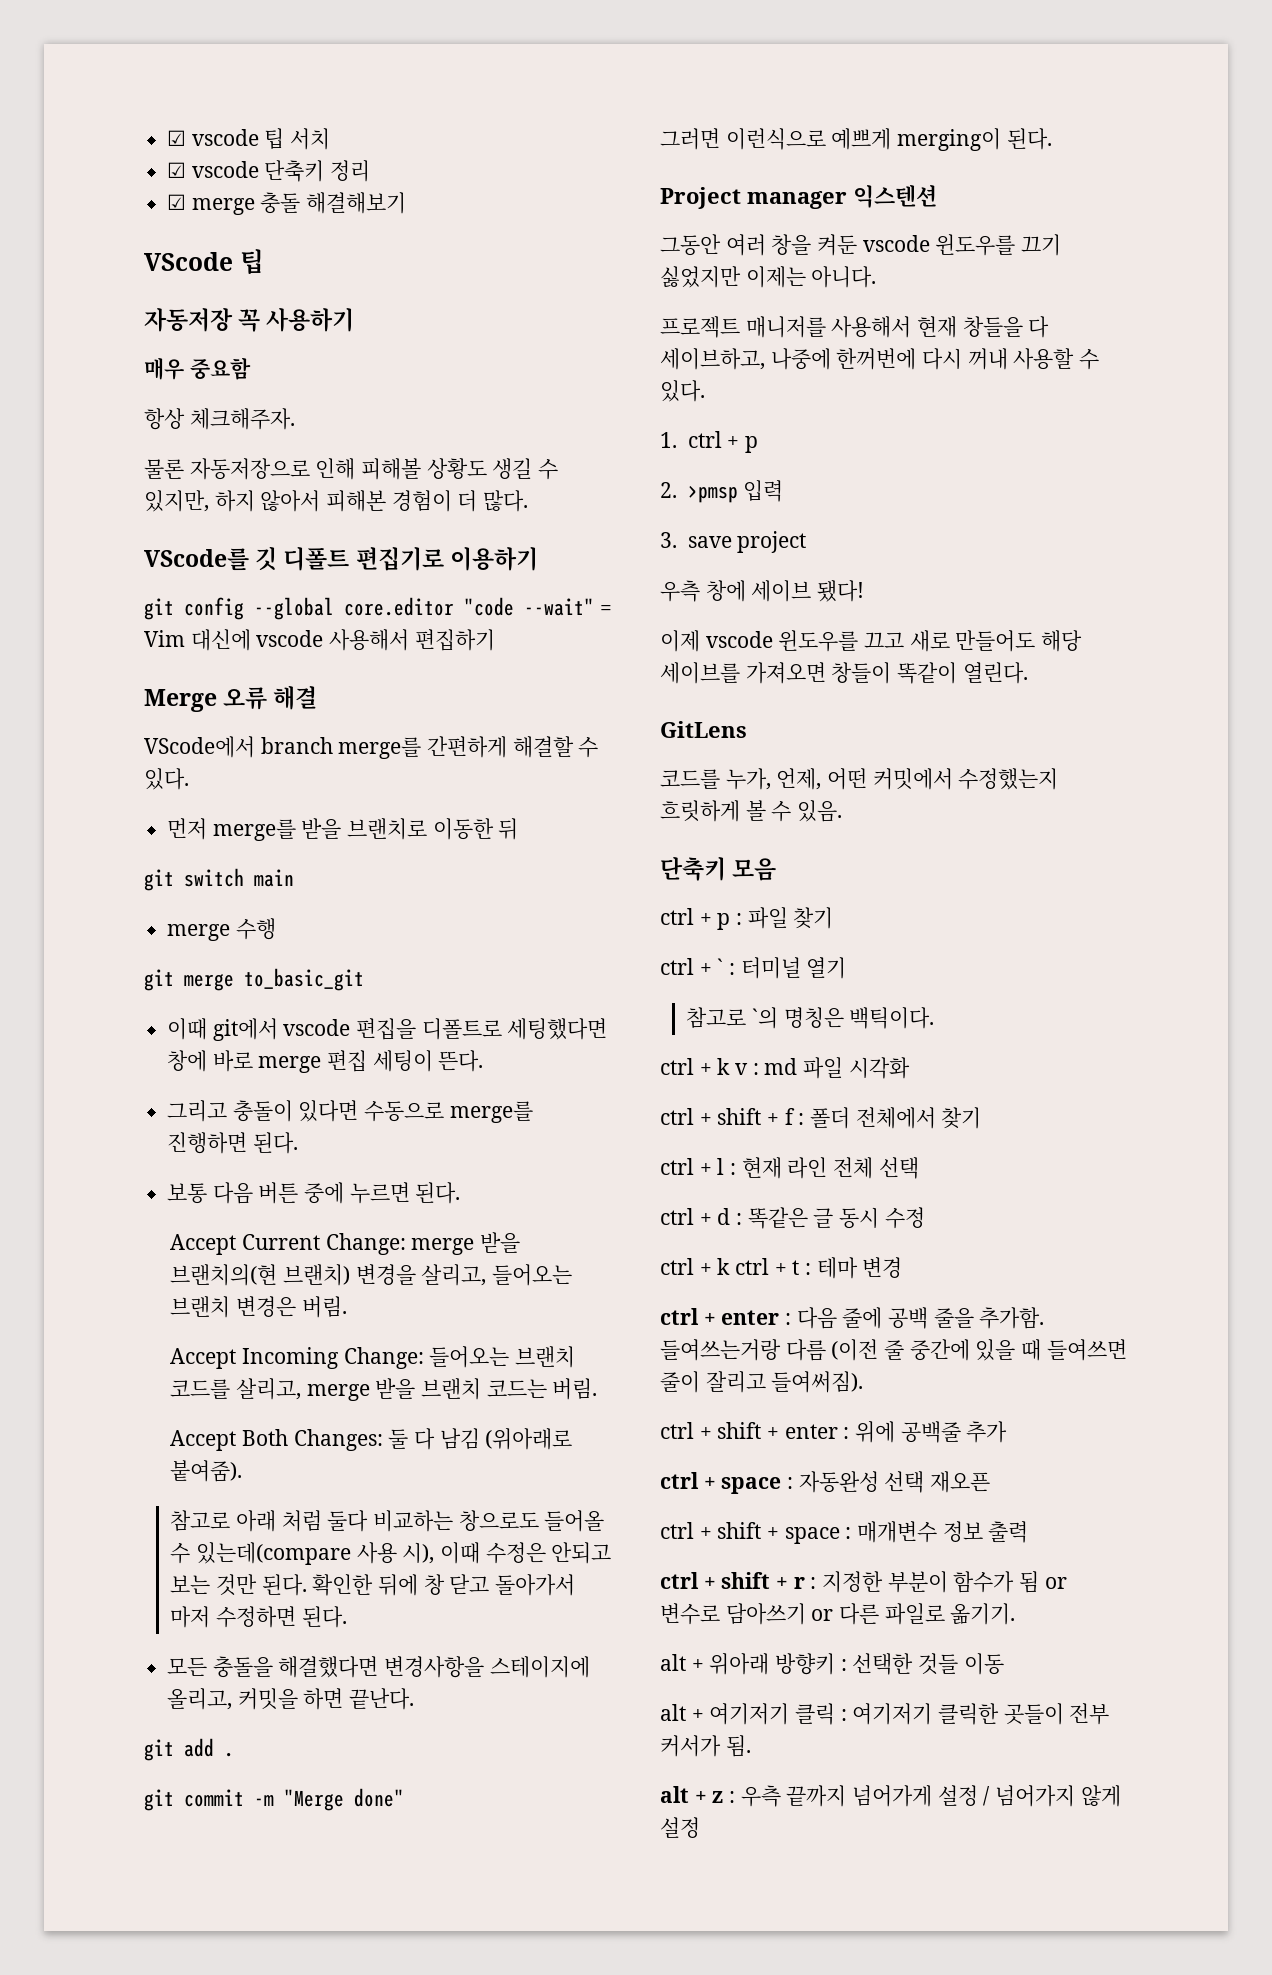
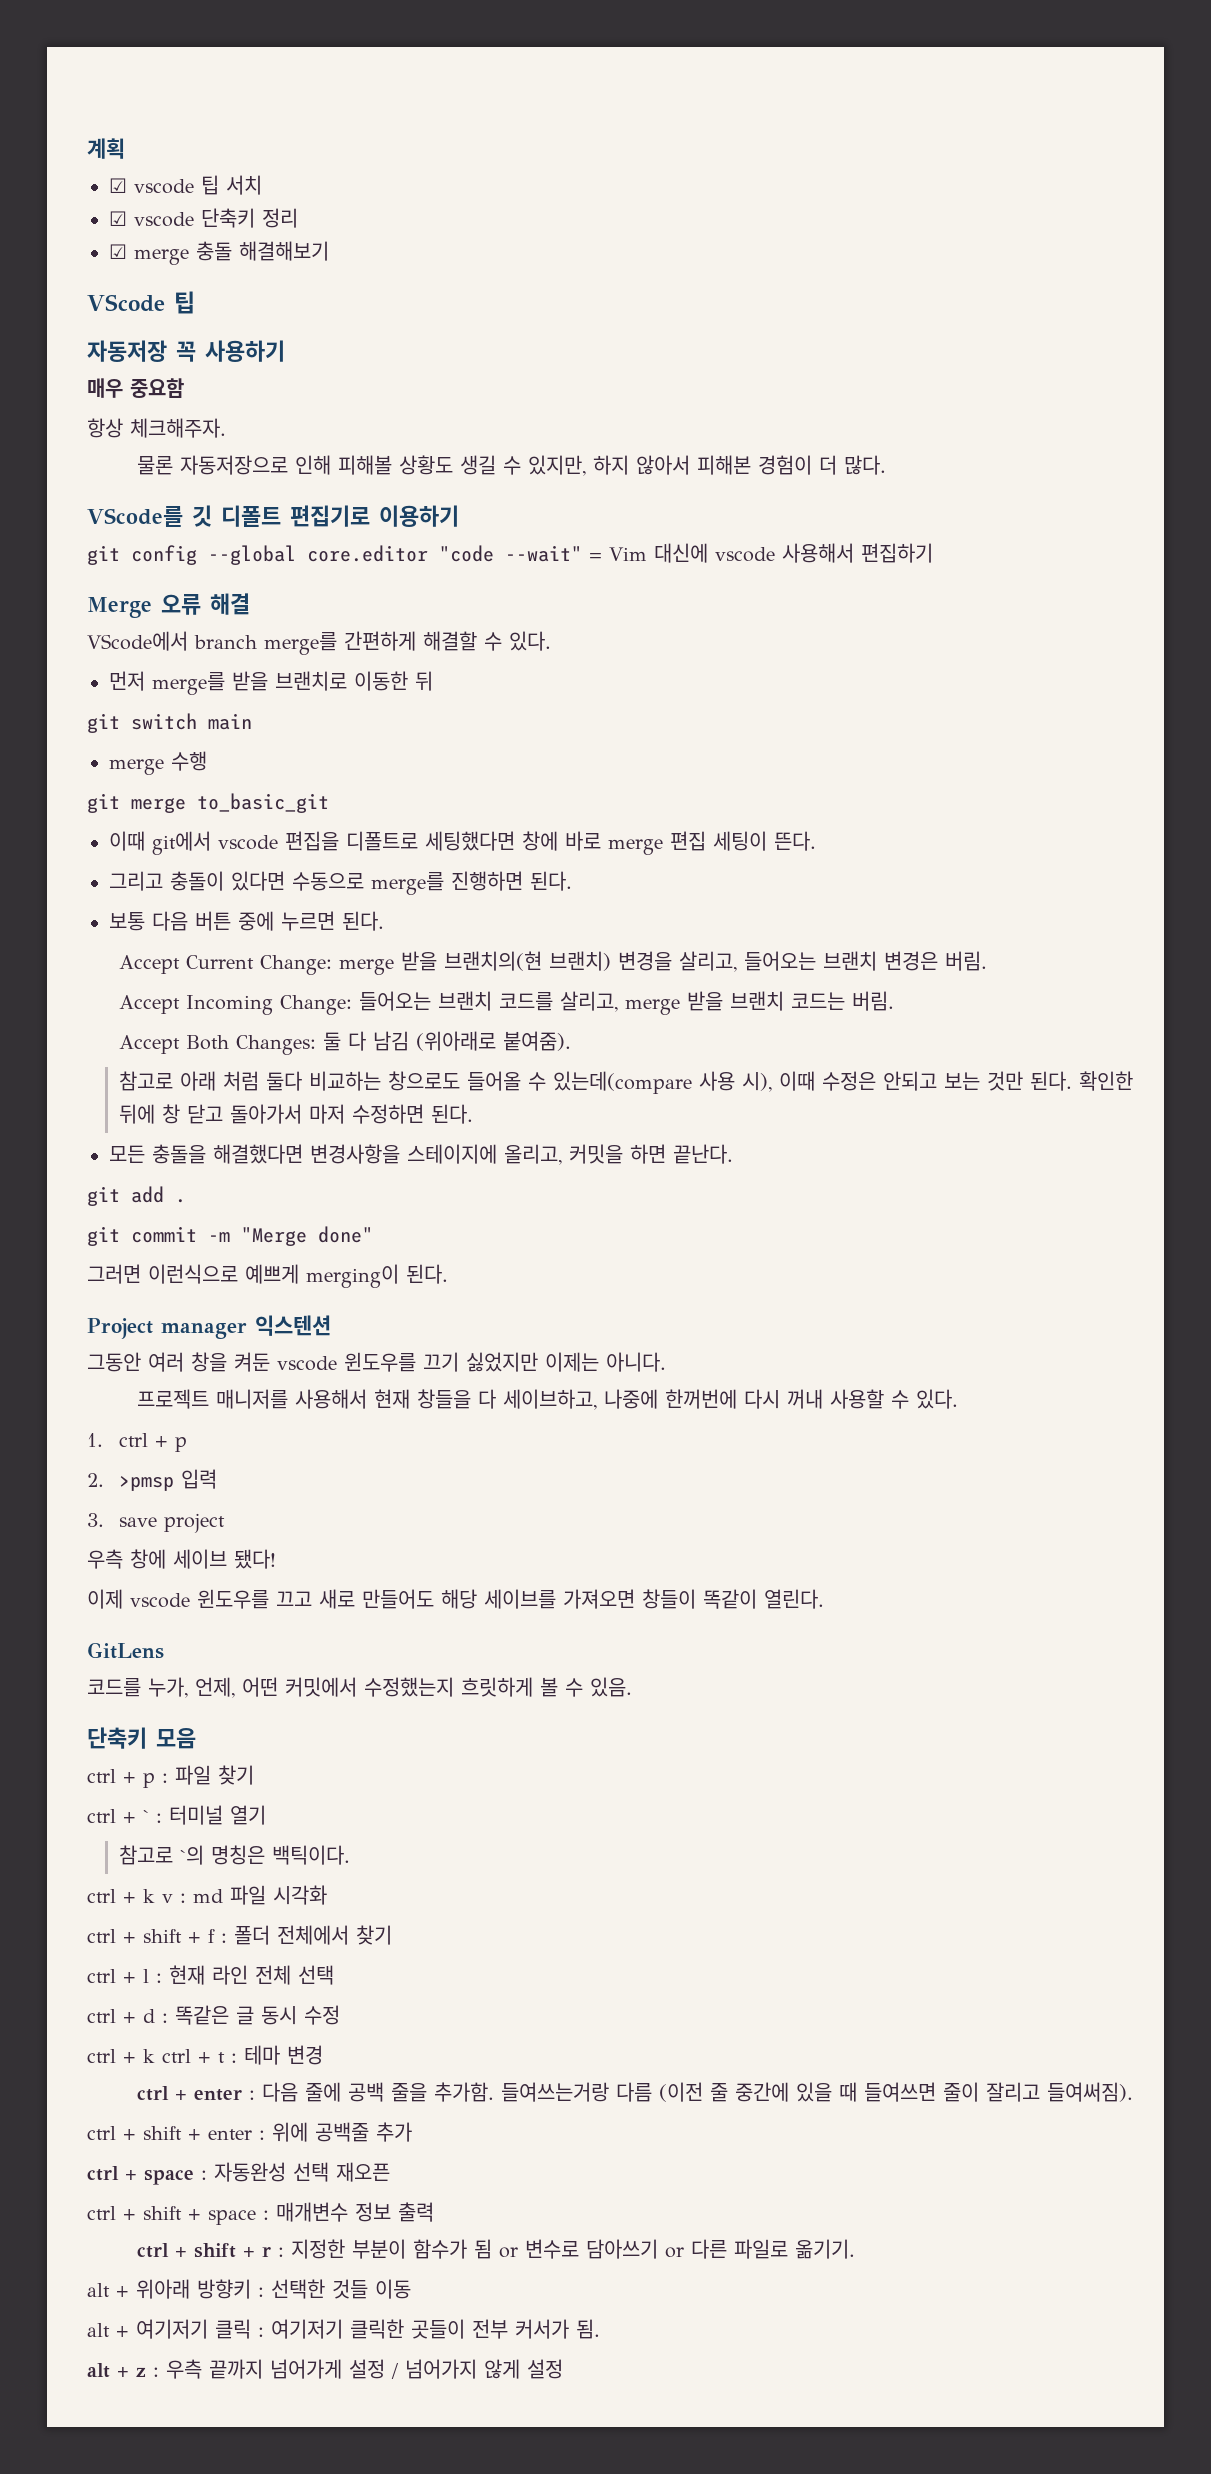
+ 계획

